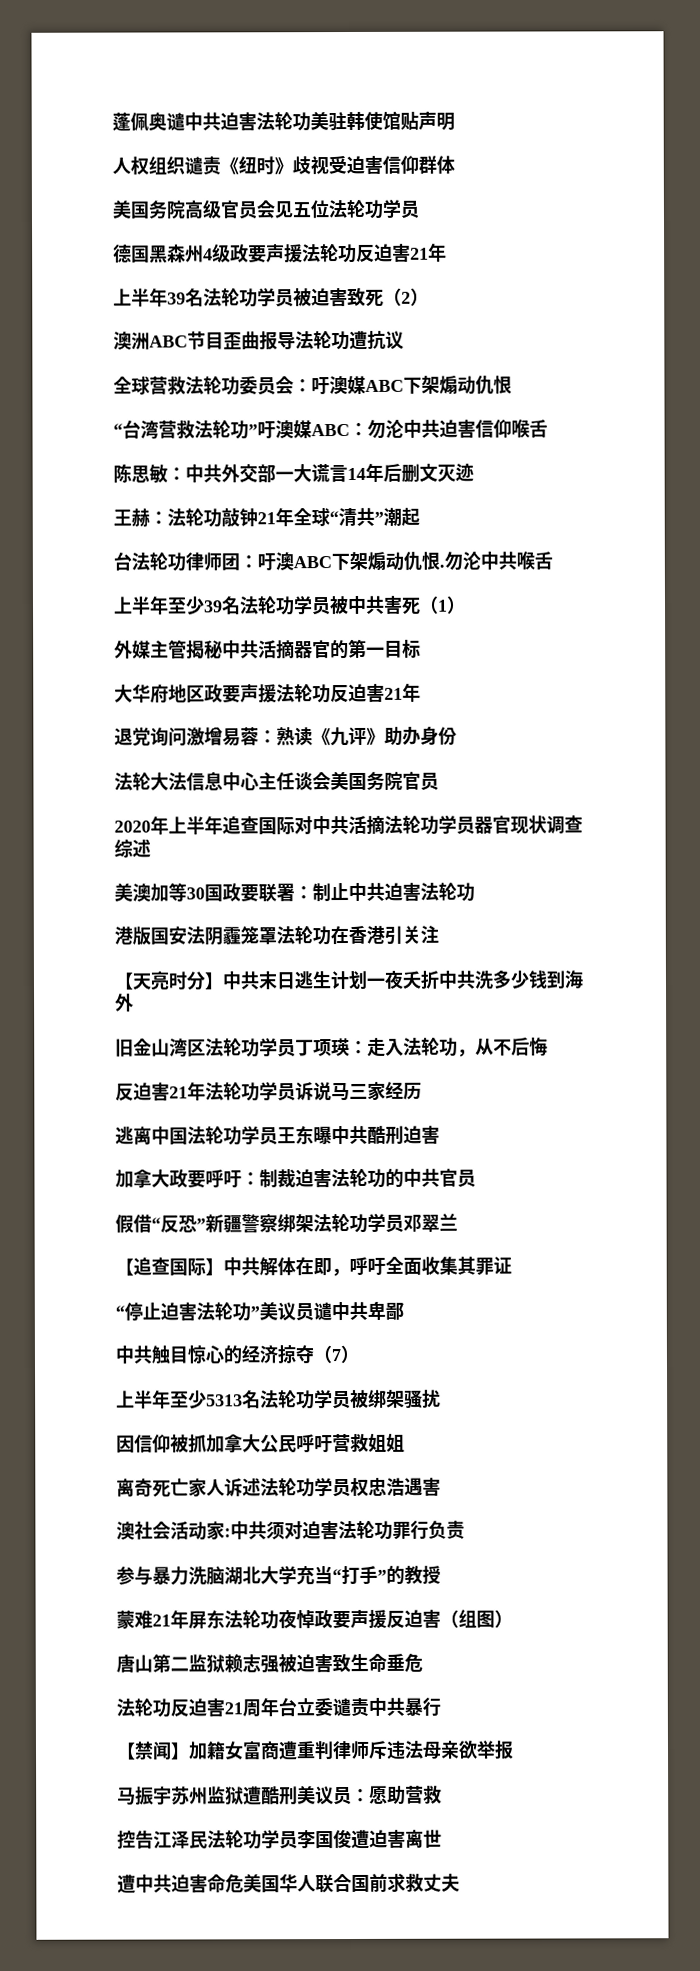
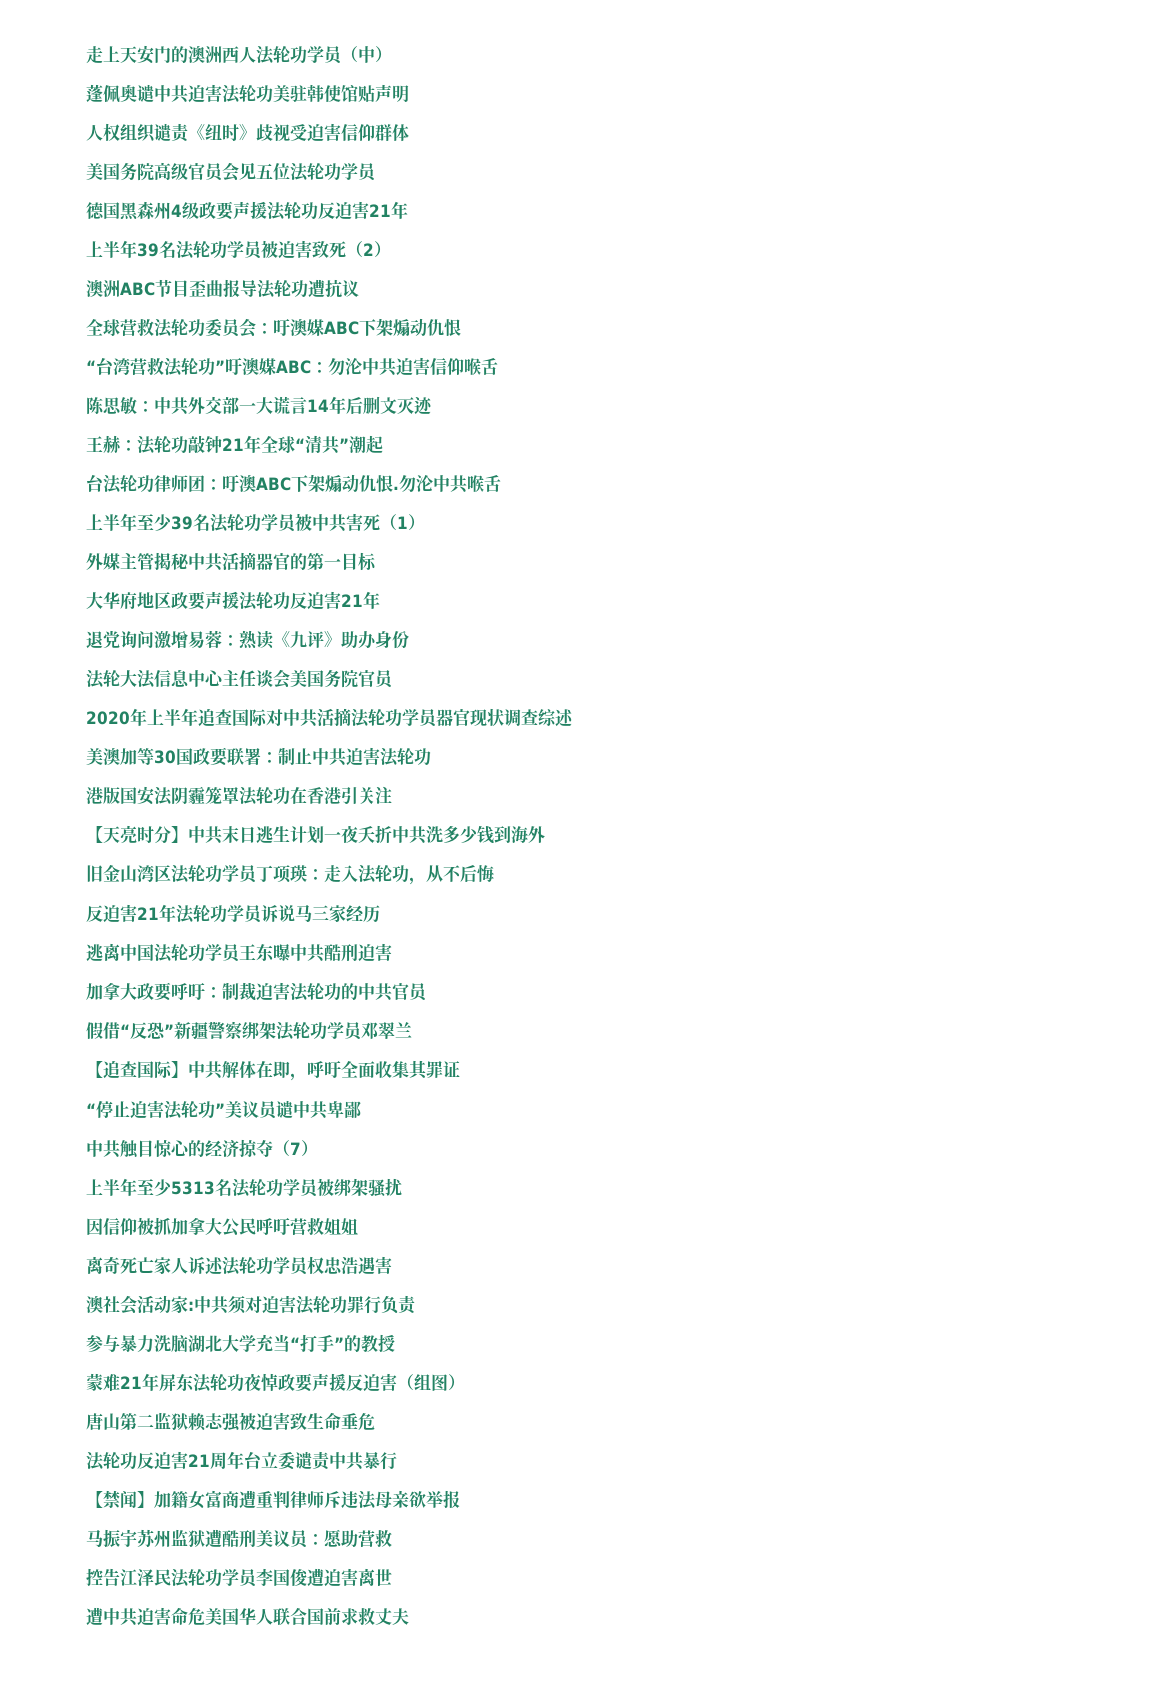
+ 走上天安门的澳洲西人法轮功学员（中）

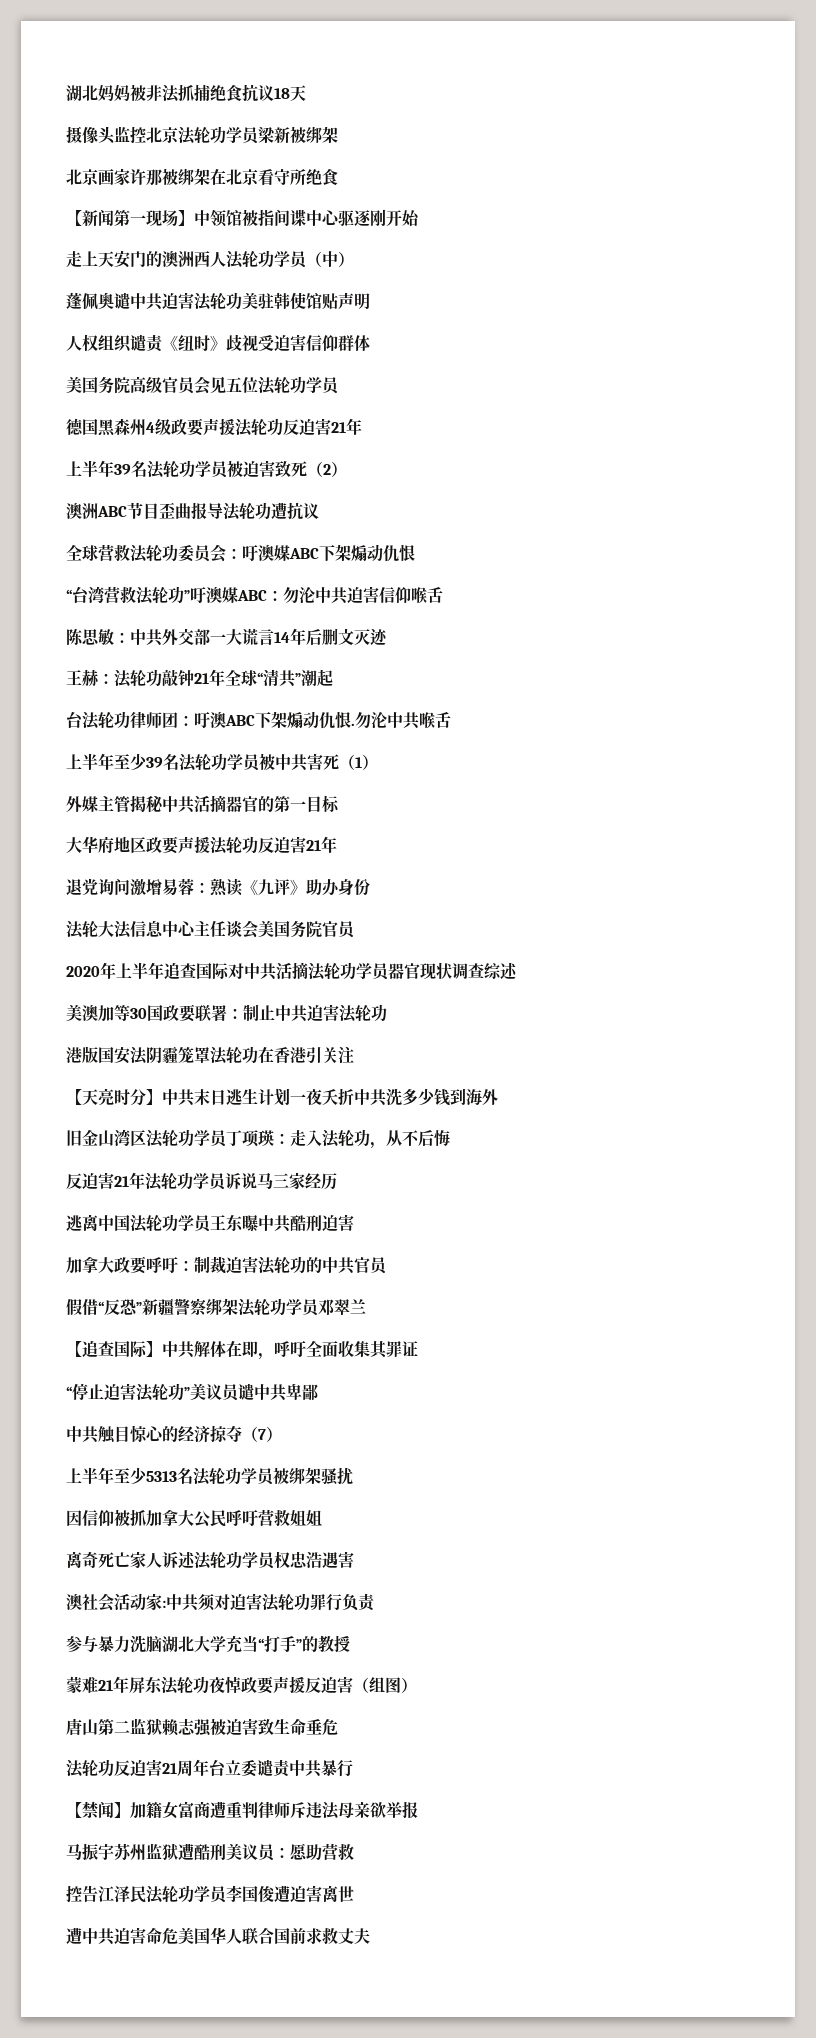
+ 湖北妈妈被非法抓捕绝食抗议18天
+ 摄像头监控北京法轮功学员梁新被绑架
+ 北京画家许那被绑架在北京看守所绝食
+ 【新闻第一现场】中领馆被指间谍中心驱逐刚开始

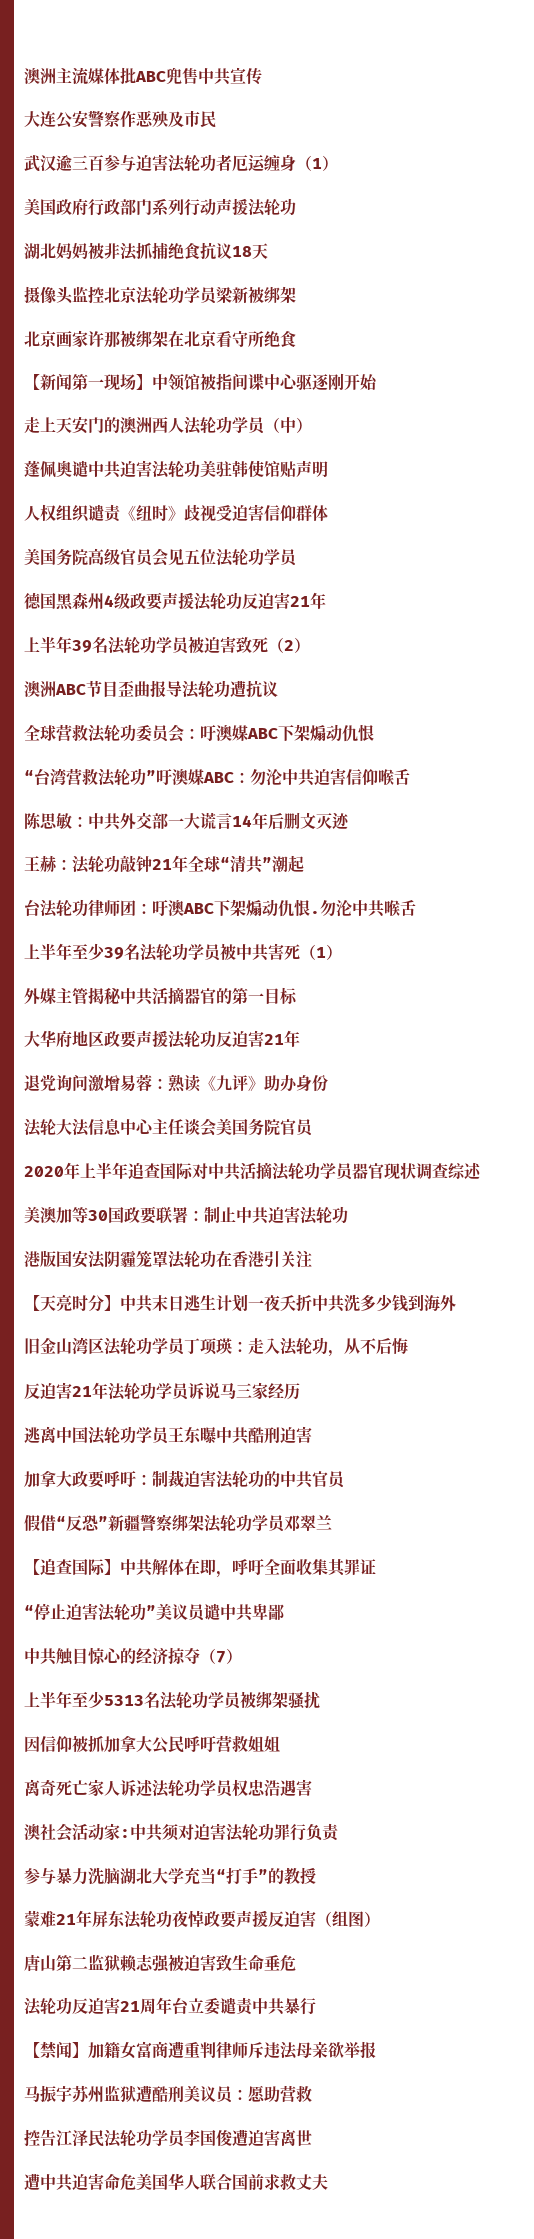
+ 澳洲主流媒体批ABC兜售中共宣传
+ 大连公安警察作恶殃及市民
+ 武汉逾三百参与迫害法轮功者厄运缠身（1）
+ 美国政府行政部门系列行动声援法轮功

